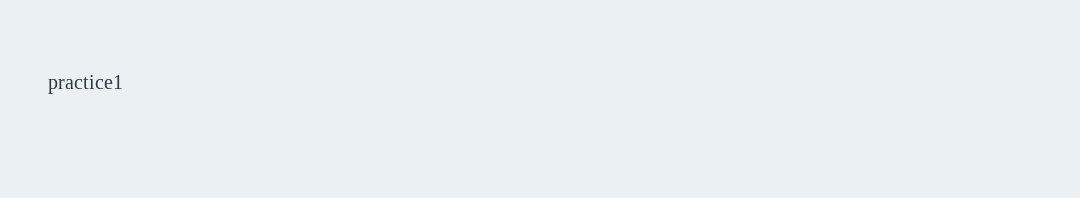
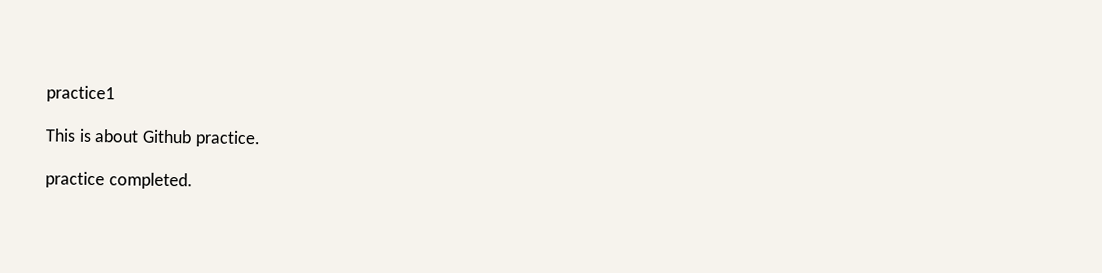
+ This is about Github practice.
+ practice completed.

